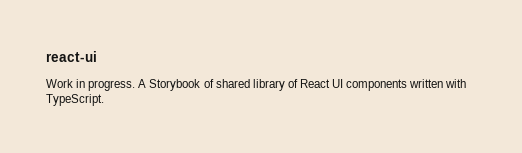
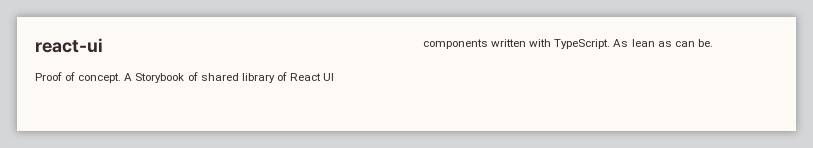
- Work in progress.
+ Proof of concept.
+ As lean as can be.

